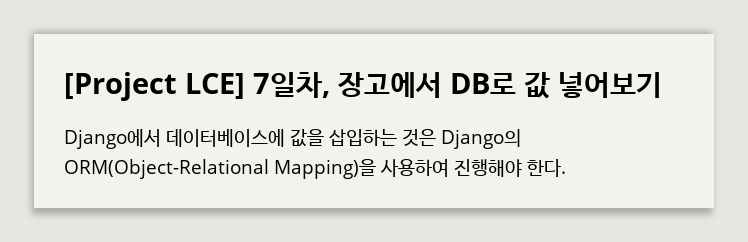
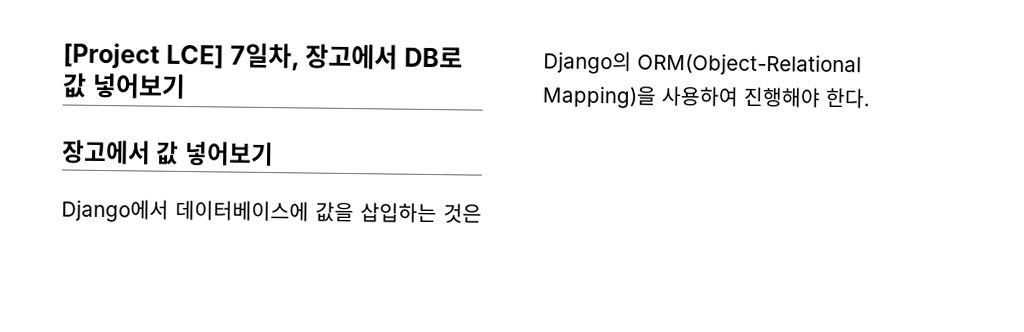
+ 장고에서 값 넣어보기

